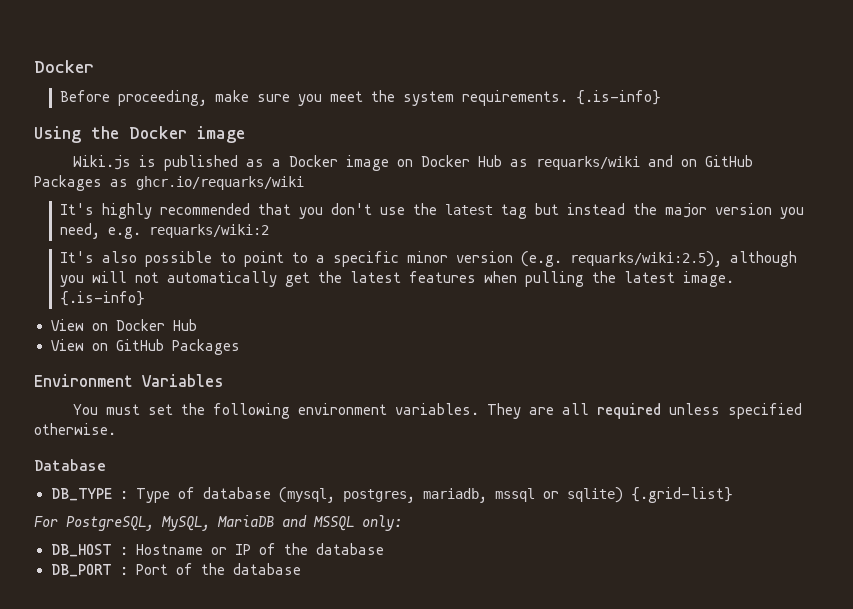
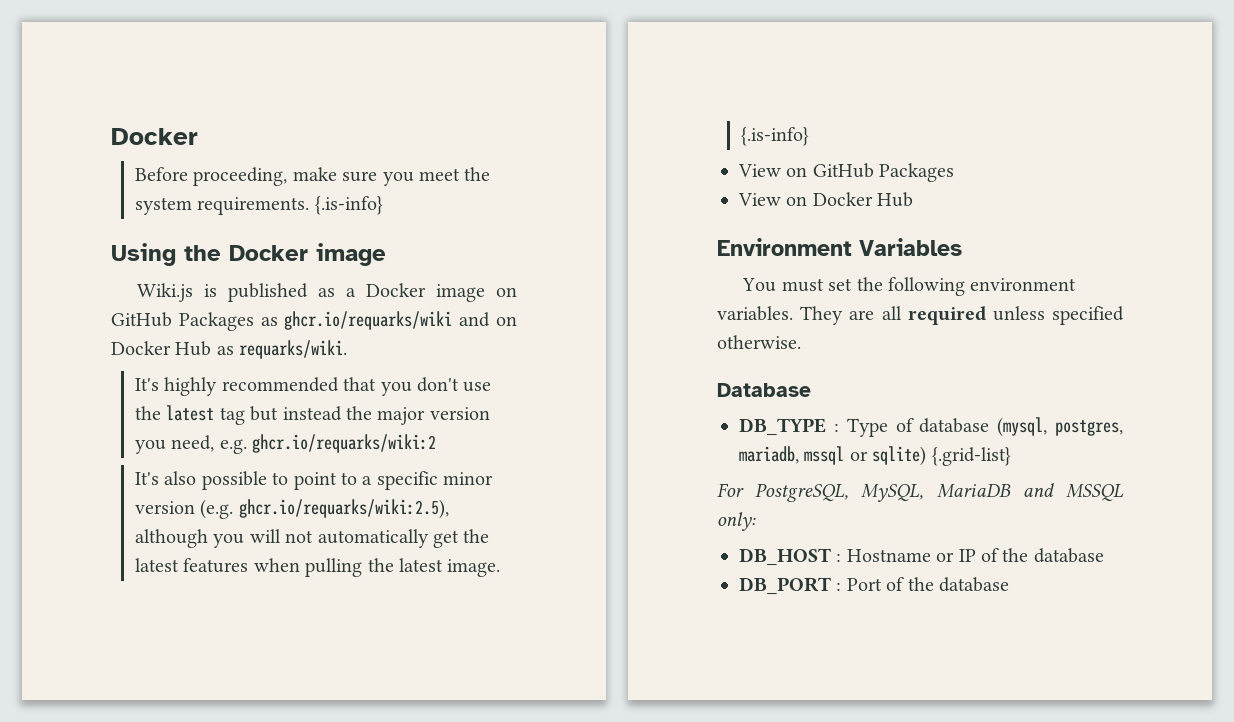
- Wiki.js is published as a Docker image on Docker Hub as requarks/wiki and on GitHub Packages as ghcr.io/requarks/wiki
+ Wiki.js is published as a Docker image on GitHub Packages as ghcr.io/requarks/wiki and on Docker Hub as requarks/wiki.
- It's highly recommended that you don't use the latest tag but instead the major version you need, e.g. requarks/wiki:2
+ It's highly recommended that you don't use the latest tag but instead the major version you need, e.g. ghcr.io/requarks/wiki:2
- It's also possible to point to a specific minor version (e.g. requarks/wiki:2.5), although you will not automatically get the latest features when pulling the latest image.
+ It's also possible to point to a specific minor version (e.g. ghcr.io/requarks/wiki:2.5), although you will not automatically get the latest features when pulling the latest image.
+ View on GitHub Packages
  View on Docker Hub
- View on GitHub Packages

